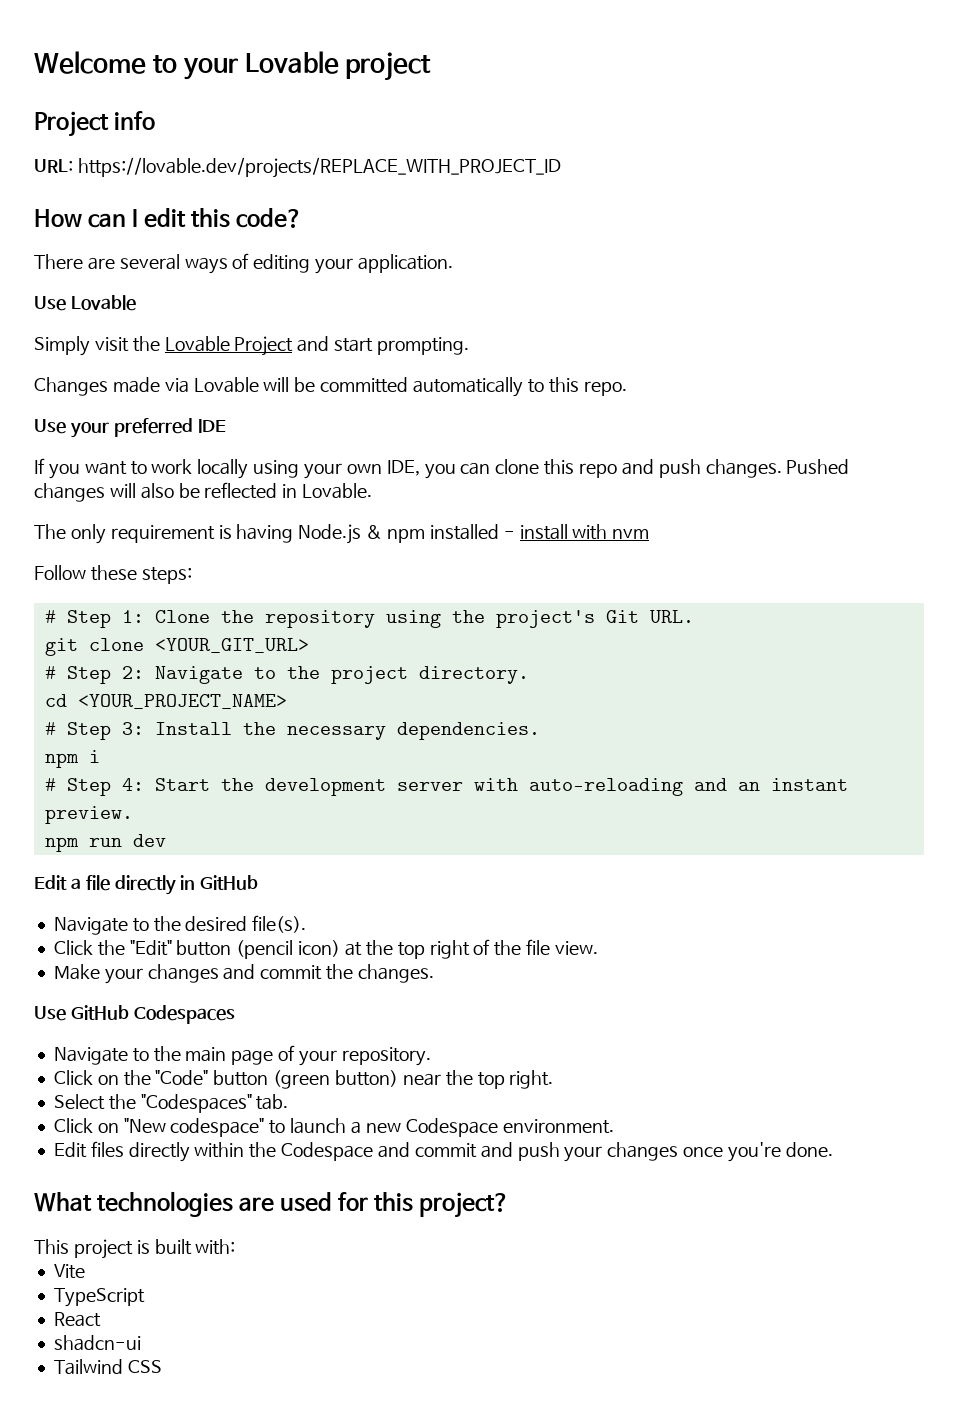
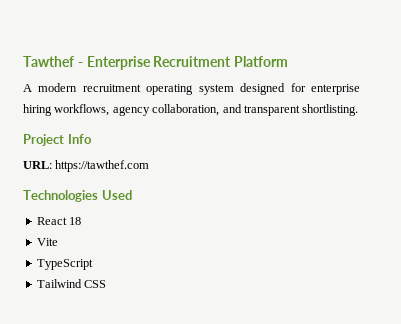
- Welcome to your Lovable project
- Project info
+ Tawthef - Enterprise Recruitment Platform
+ A modern recruitment operating system designed for enterprise hiring workflows, agency collaboration, and transparent shortlisting.
+ Project Info
- URL: https://lovable.dev/projects/REPLACE_WITH_PROJECT_ID
- How can I edit this code?
- There are several ways of editing your application.
- Use Lovable
- Simply visit the Lovable Project and start prompting.
- Changes made via Lovable will be committed automatically to this repo.
- Use your preferred IDE
- If you want to work locally using your own IDE, you can clone this repo and push changes. Pushed changes will also be reflected in Lovable.
- The only requirement is having Node.js & npm installed - install with nvm
- Follow these steps:
- # Step 1: Clone the repository using the project's Git URL.
- git clone <YOUR_GIT_URL>
- # Step 2: Navigate to the project directory.
- cd <YOUR_PROJECT_NAME>
- # Step 3: Install the necessary dependencies.
- npm i
- # Step 4: Start the development server with auto-reloading and an instant preview.
- npm run dev
- Edit a file directly in GitHub
- Navigate to the desired file(s).
- Click the "Edit" button (pencil icon) at the top right of the file view.
- Make your changes and commit the changes.
- Use GitHub Codespaces
- Navigate to the main page of your repository.
- Click on the "Code" button (green button) near the top right.
- Select the "Codespaces" tab.
- Click on "New codespace" to launch a new Codespace environment.
- Edit files directly within the Codespace and commit and push your changes once you're done.
- What technologies are used for this project?
- This project is built with:
+ URL: https://tawthef.com
+ Technologies Used
+ React 18
- React
- shadcn-ui

